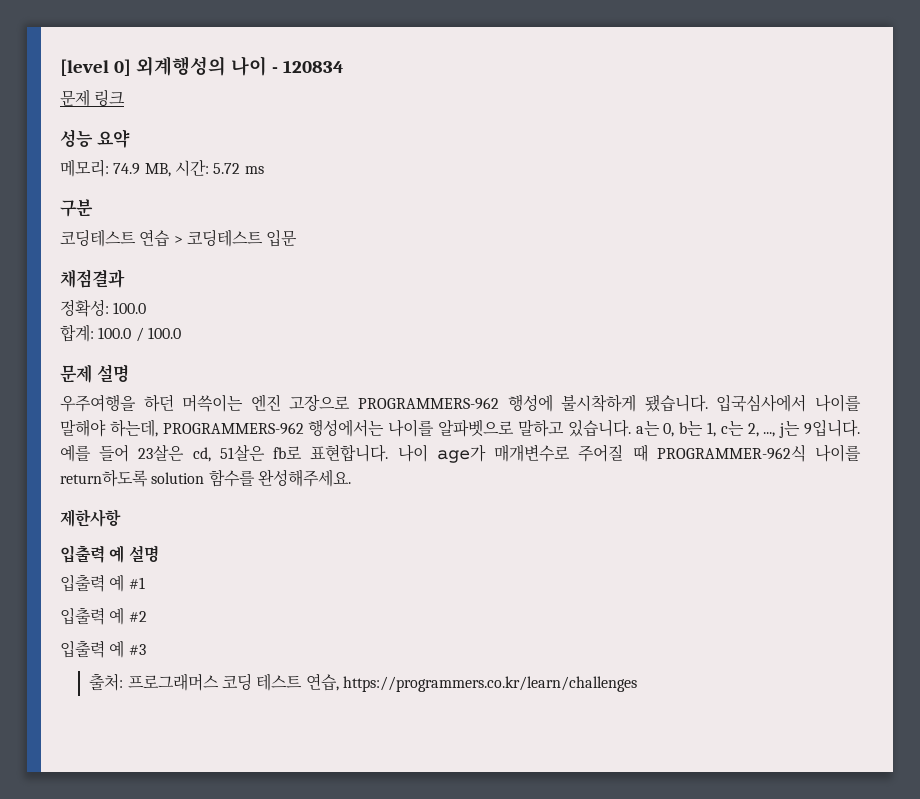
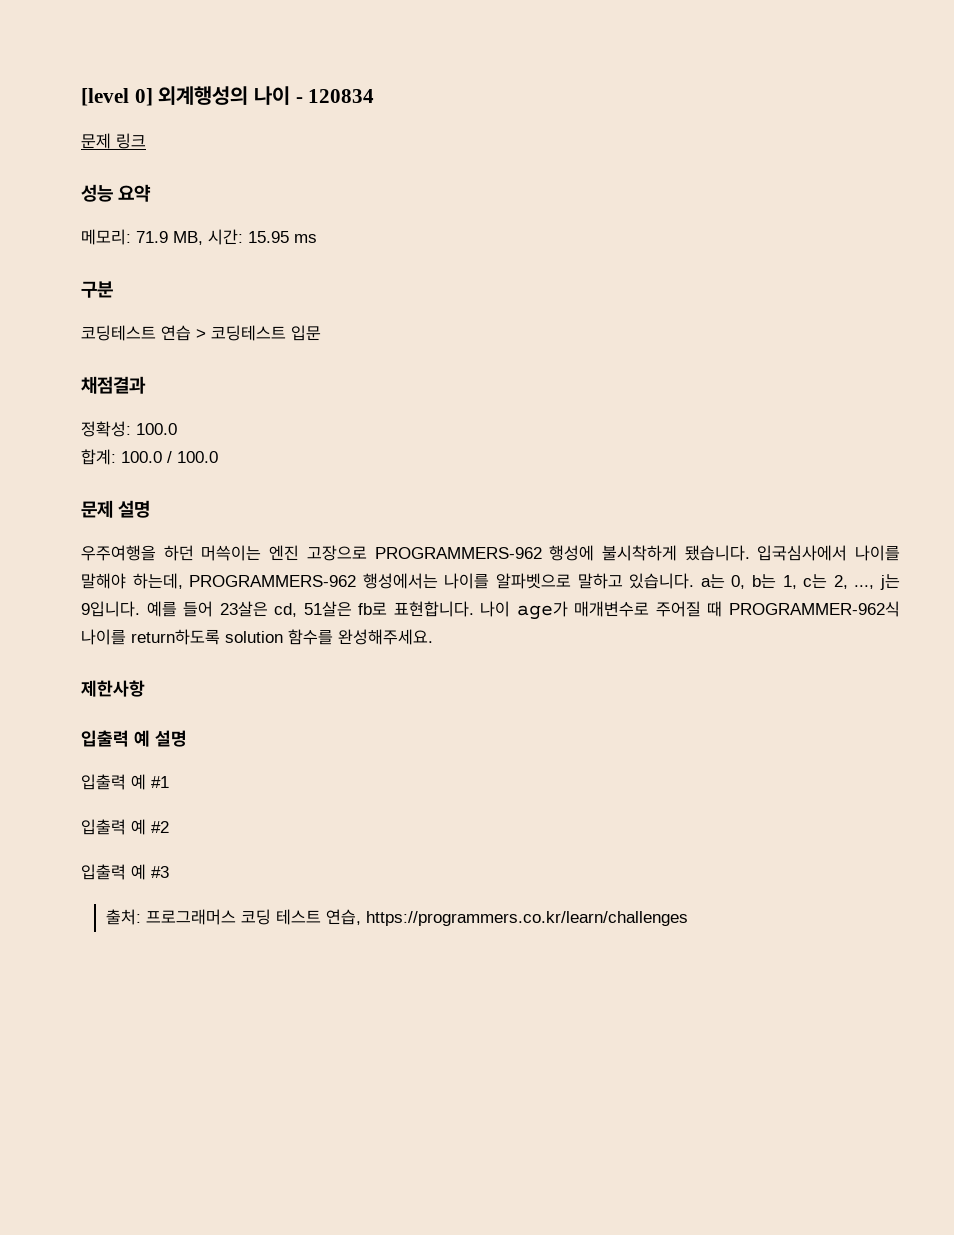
- 메모리: 74.9 MB, 시간: 5.72 ms
+ 메모리: 71.9 MB, 시간: 15.95 ms

